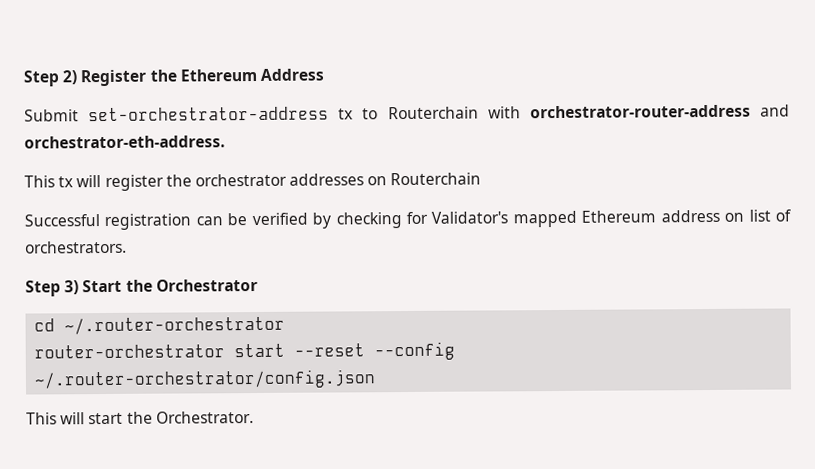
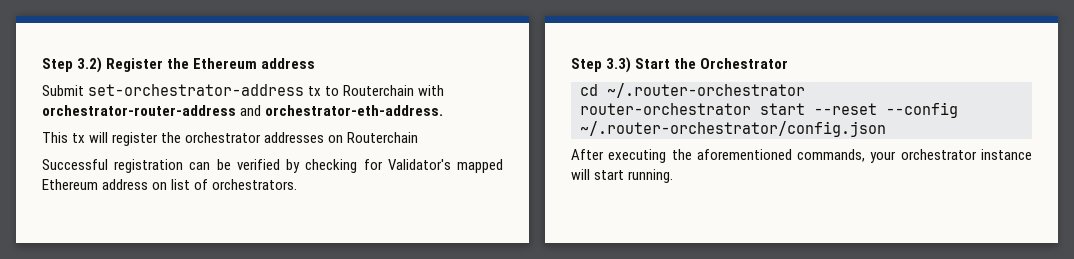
- Step 2) Register the Ethereum Address
+ Step 3.2) Register the Ethereum address
- Step 3) Start the Orchestrator
+ Step 3.3) Start the Orchestrator
- This will start the Orchestrator.
+ After executing the aforementioned commands, your orchestrator instance will start running.

